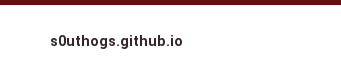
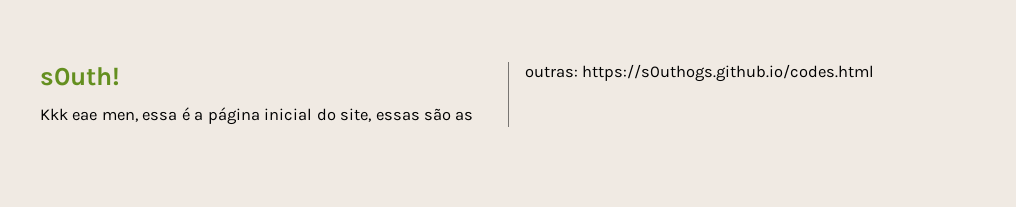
- s0uthogs.github.io
+ s0uth!
+ Kkk eae men, essa é a página inicial do site, essas são as outras: https://s0uthogs.github.io/codes.html

